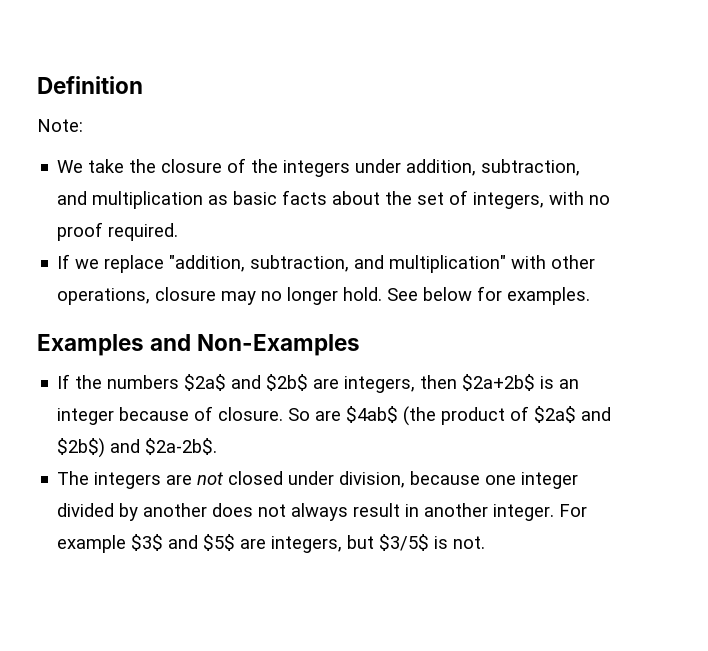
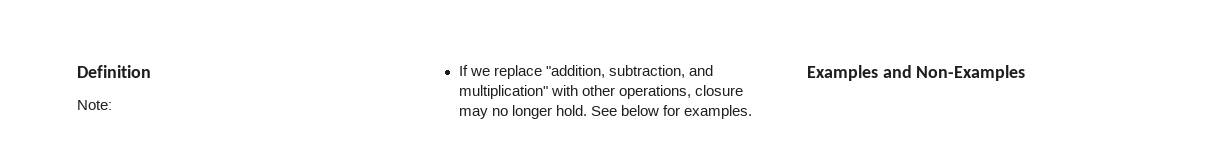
- We take the closure of the integers under addition, subtraction, and multiplication as basic facts about the set of integers, with no proof required.
- If the numbers $2a$ and $2b$ are integers, then $2a+2b$ is an integer because of closure. So are $4ab$ (the product of $2a$ and $2b$) and $2a-2b$.
- The integers are not closed under division, because one integer divided by another does not always result in another integer. For example $3$ and $5$ are integers, but $3/5$ is not.

